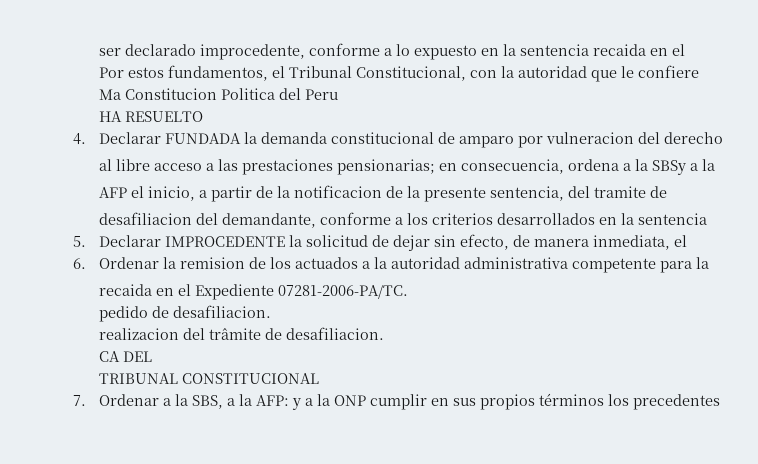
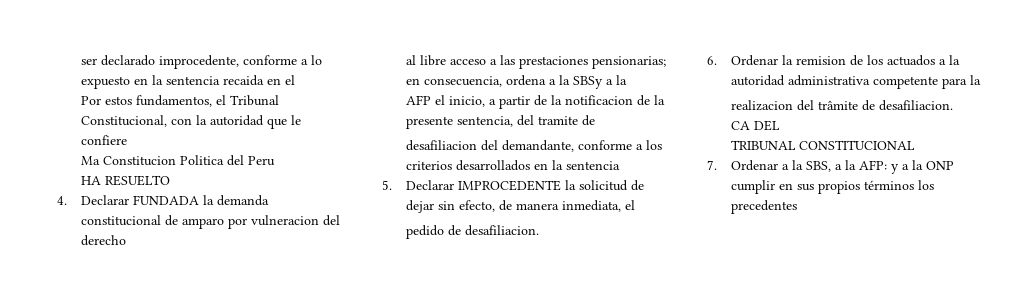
+ pedido de desafiliacion.
- recaida en el Expediente 07281-2006-PA/TC.
- pedido de desafiliacion.

